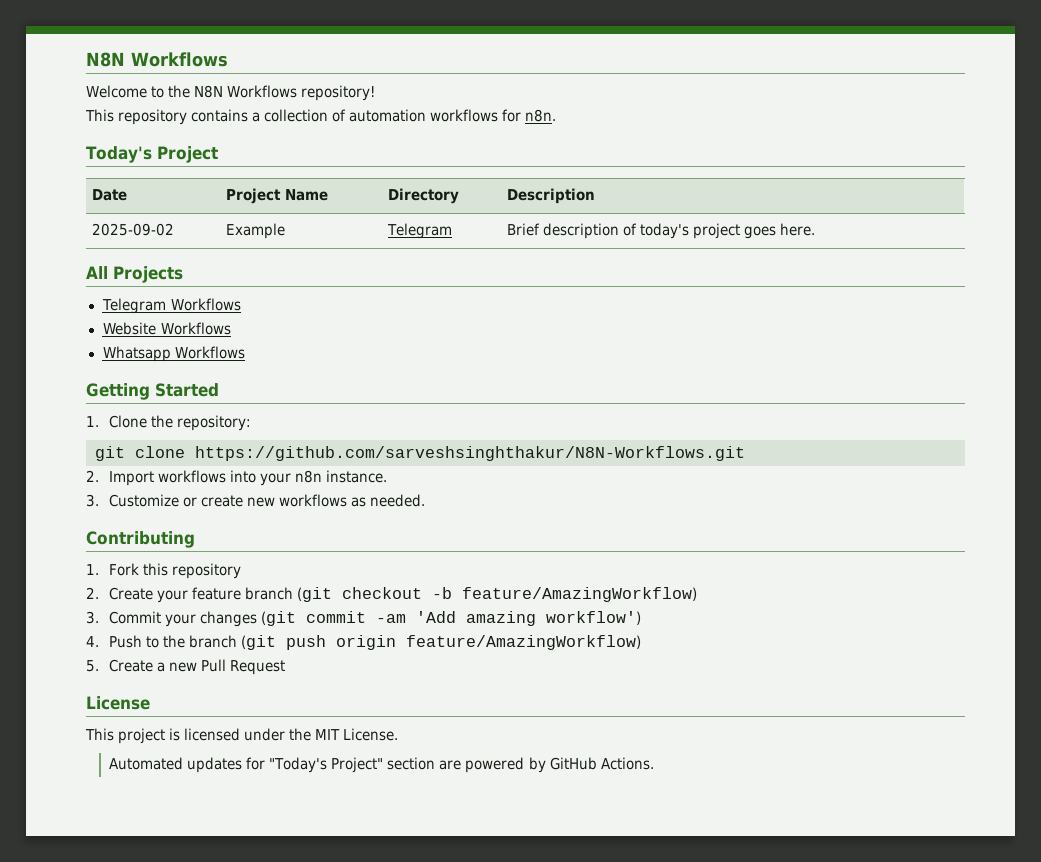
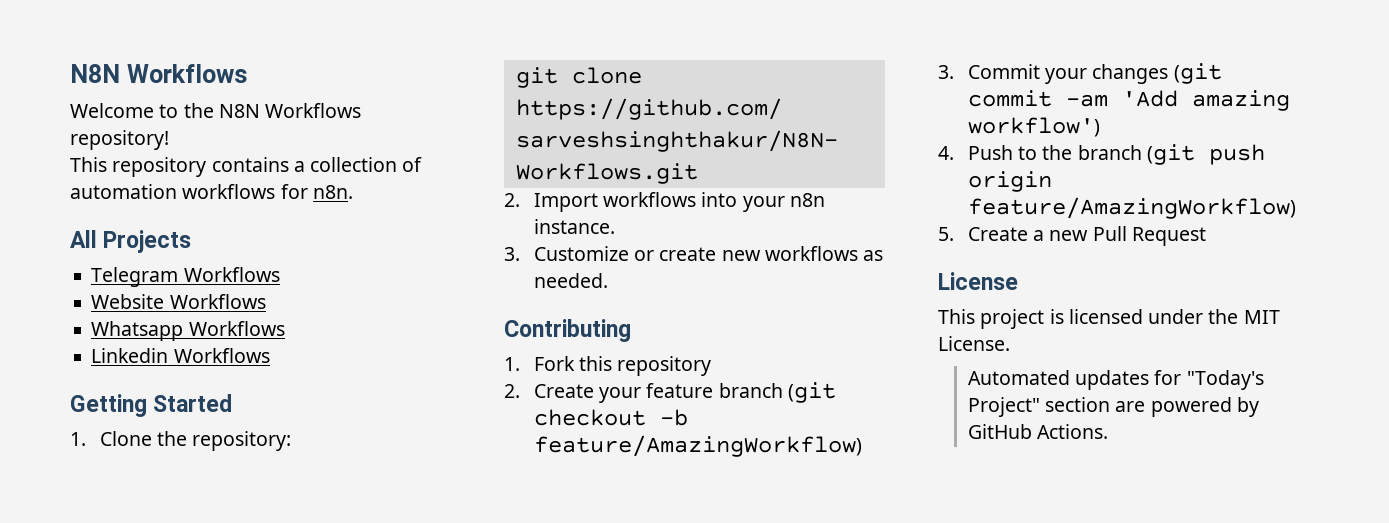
- Today's Project
- Date | Project Name | Directory | Description
- 2025-09-02 | Example | Telegram | Brief description of today's project goes here.
+ Linkedin Workflows

